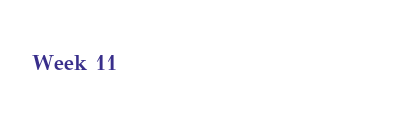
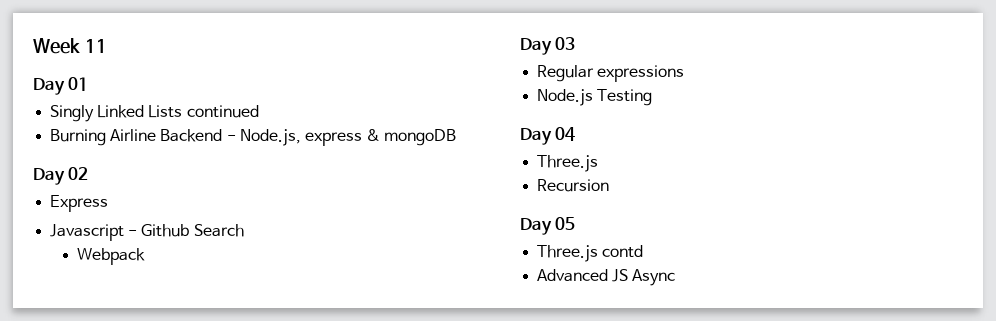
+ Day 01
+ Singly Linked Lists continued
+ Burning Airline Backend - Node.js, express & mongoDB
+ Day 02
+ Express
+ Javascript - Github Search
+ Webpack
+ Day 03
+ Regular expressions
+ Node.js Testing
+ Day 04
+ Three.js
+ Recursion
+ Day 05
+ Three.js contd
+ Advanced JS Async

